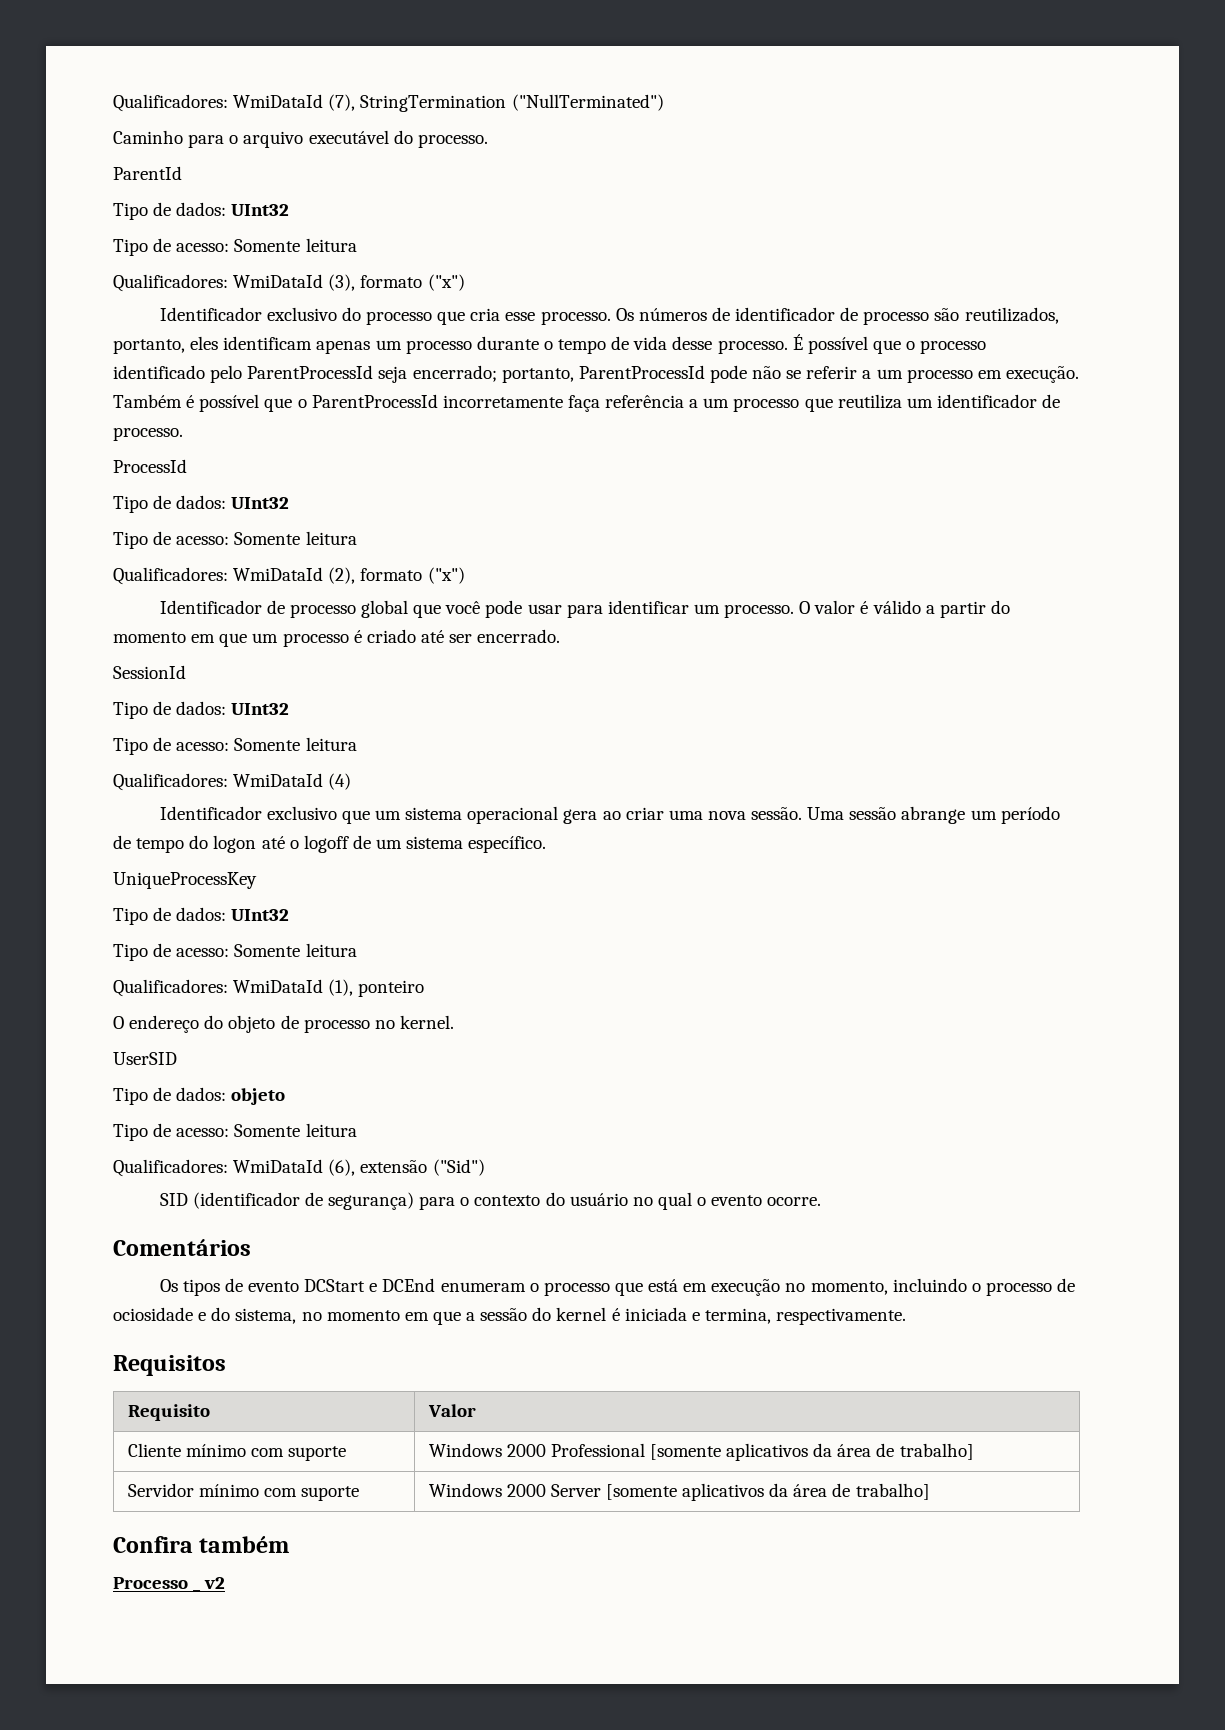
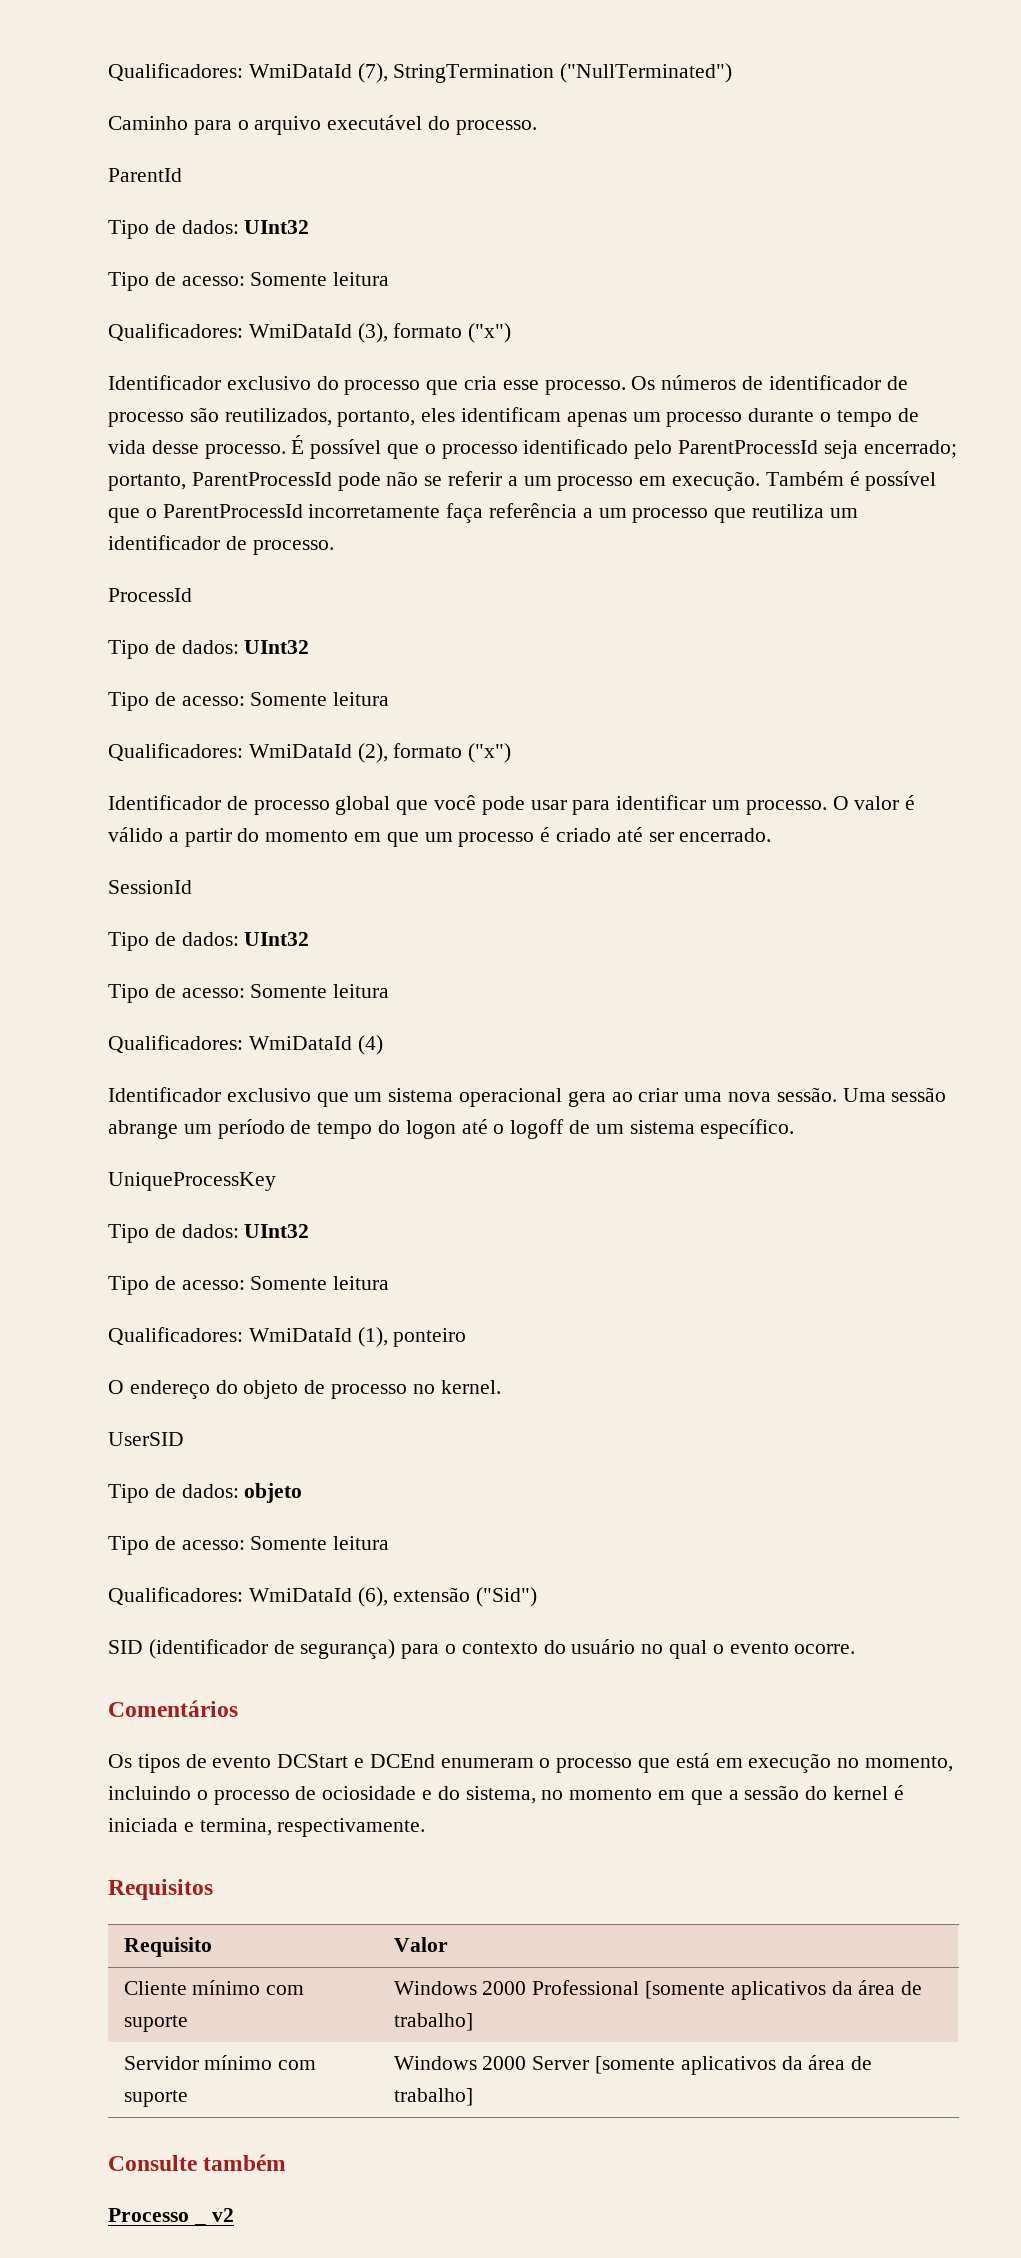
- Confira também
+ Consulte também

